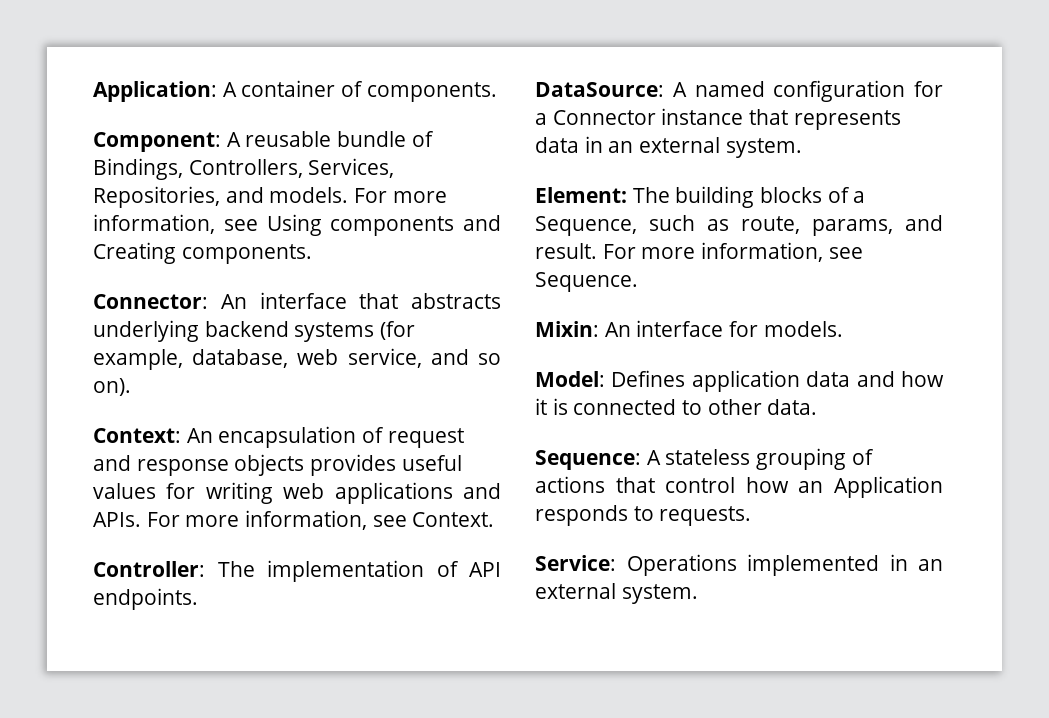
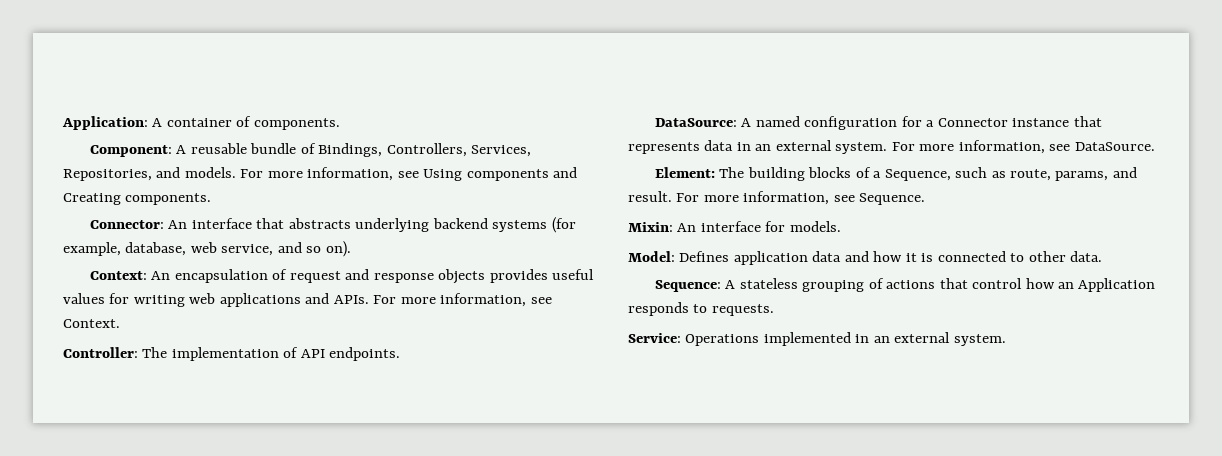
+ For more information, see DataSource.

